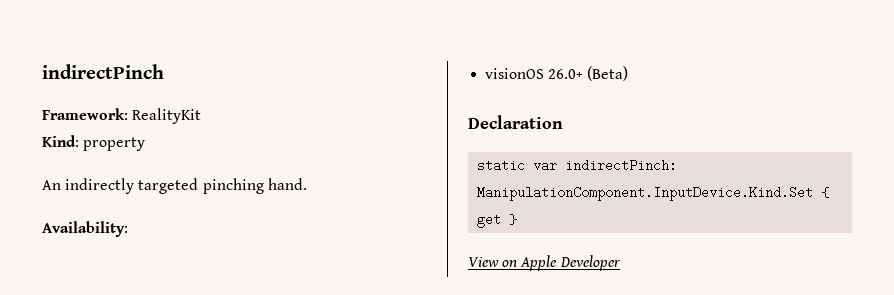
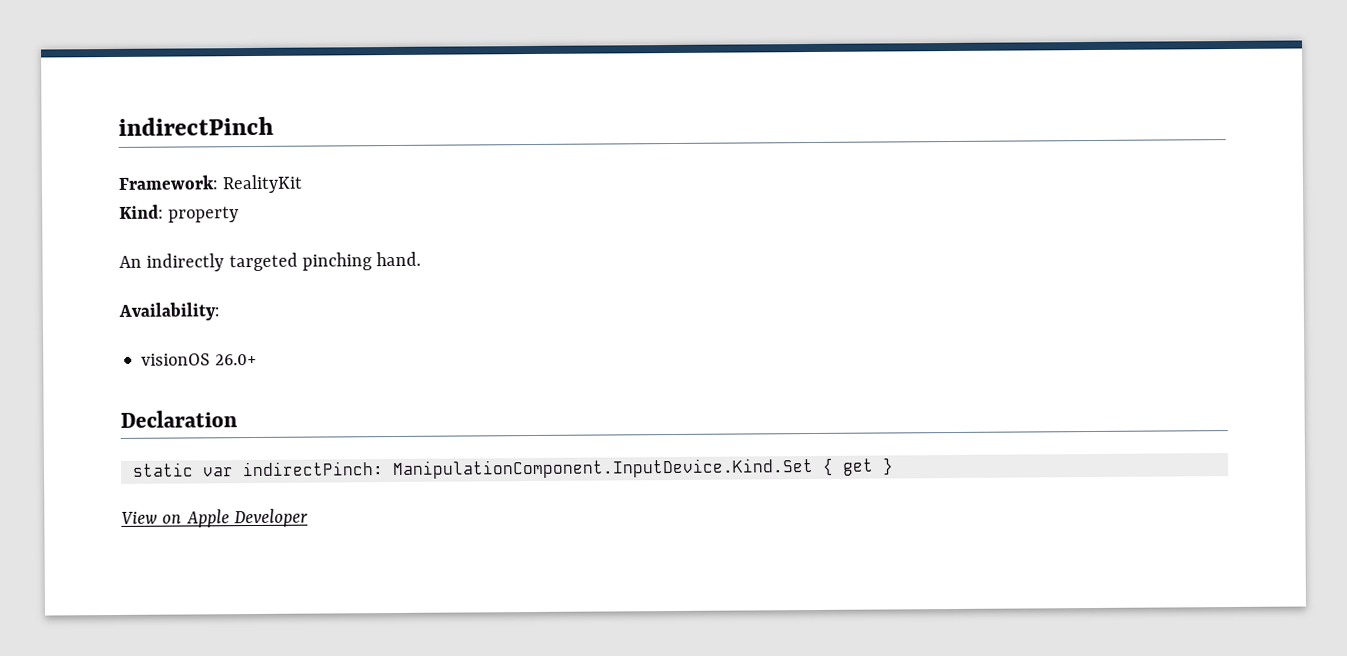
- visionOS 26.0+ (Beta)
+ visionOS 26.0+

